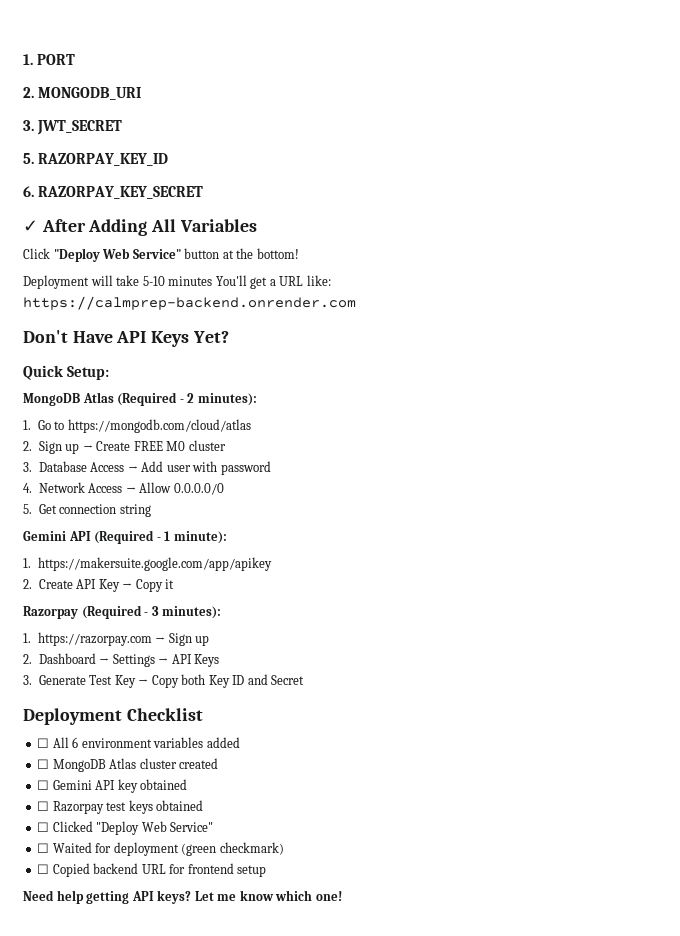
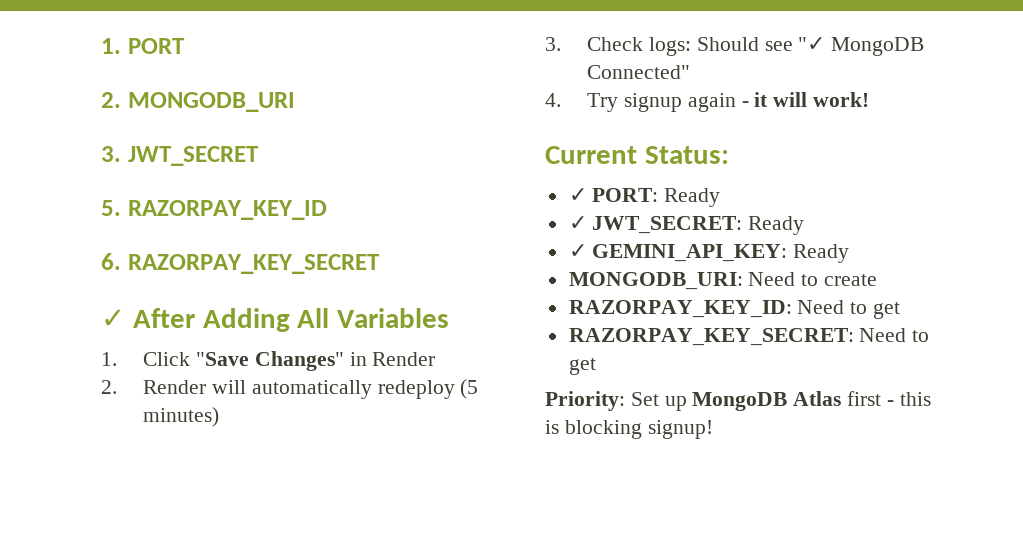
- Click "Deploy Web Service" button at the bottom!
- Deployment will take 5-10 minutes You'll get a URL like: https://calmprep-backend.onrender.com
- Don't Have API Keys Yet?
- Quick Setup:
- MongoDB Atlas (Required - 2 minutes):
- 1. Go to https://mongodb.com/cloud/atlas
- 2. Sign up → Create FREE M0 cluster
- 3. Database Access → Add user with password
- 4. Network Access → Allow 0.0.0.0/0
- 5. Get connection string
- Gemini API (Required - 1 minute):
- 1. https://makersuite.google.com/app/apikey
- 2. Create API Key → Copy it
- Razorpay (Required - 3 minutes):
- 1. https://razorpay.com → Sign up
- 2. Dashboard → Settings → API Keys
- 3. Generate Test Key → Copy both Key ID and Secret
- Deployment Checklist
- ☐ All 6 environment variables added
- ☐ MongoDB Atlas cluster created
- ☐ Gemini API key obtained
- ☐ Razorpay test keys obtained
- ☐ Clicked "Deploy Web Service"
- ☐ Waited for deployment (green checkmark)
- ☐ Copied backend URL for frontend setup
- Need help getting API keys? Let me know which one!
+ 1. Click "Save Changes" in Render
+ 2. Render will automatically redeploy (5 minutes)
+ 3. Check logs: Should see "✓ MongoDB Connected"
+ 4. Try signup again - it will work!
+ Current Status:
+ ✓ PORT: Ready
+ ✓ JWT_SECRET: Ready
+ ✓ GEMINI_API_KEY: Ready
+ MONGODB_URI: Need to create
+ RAZORPAY_KEY_ID: Need to get
+ RAZORPAY_KEY_SECRET: Need to get
+ Priority: Set up MongoDB Atlas first - this is blocking signup!

